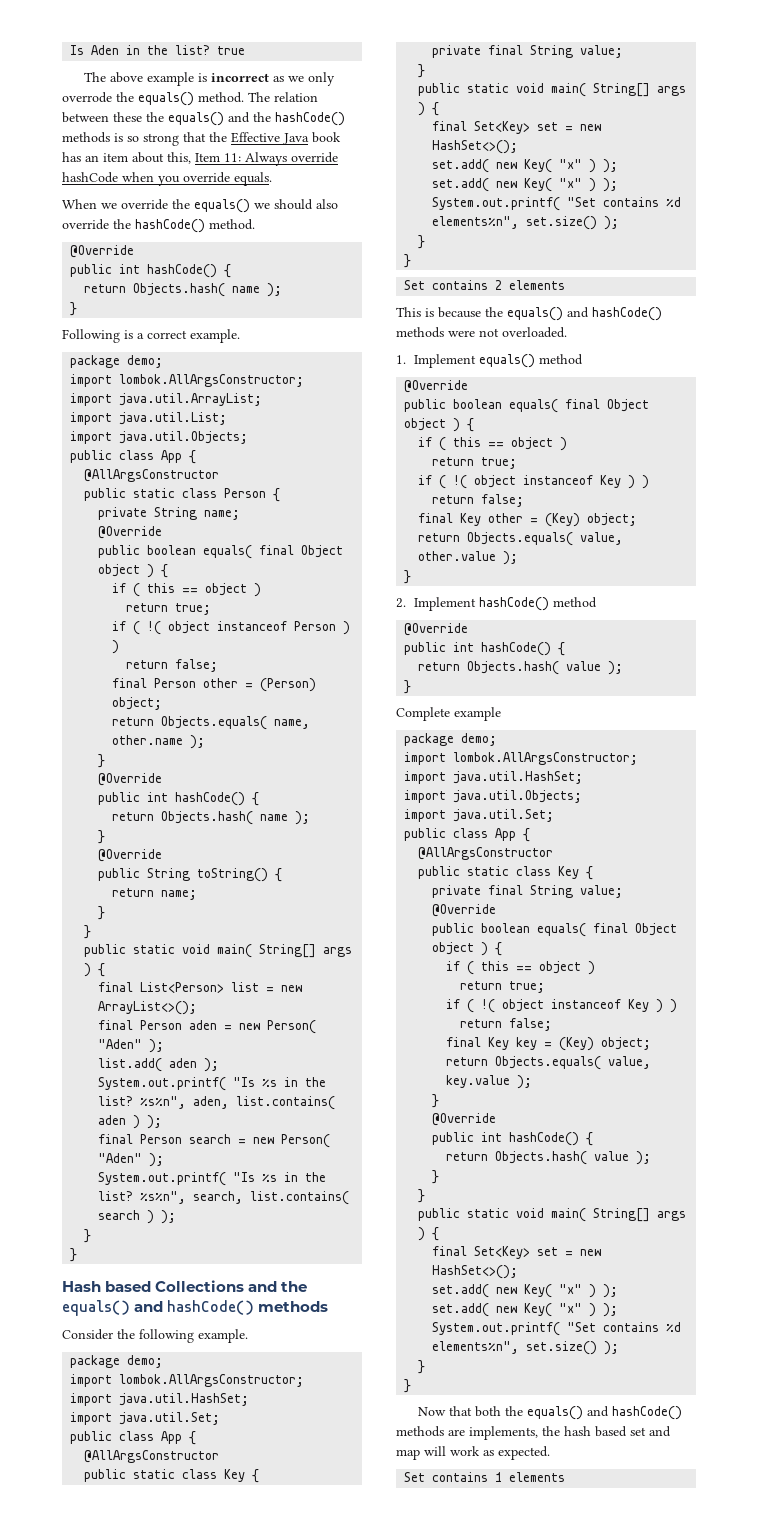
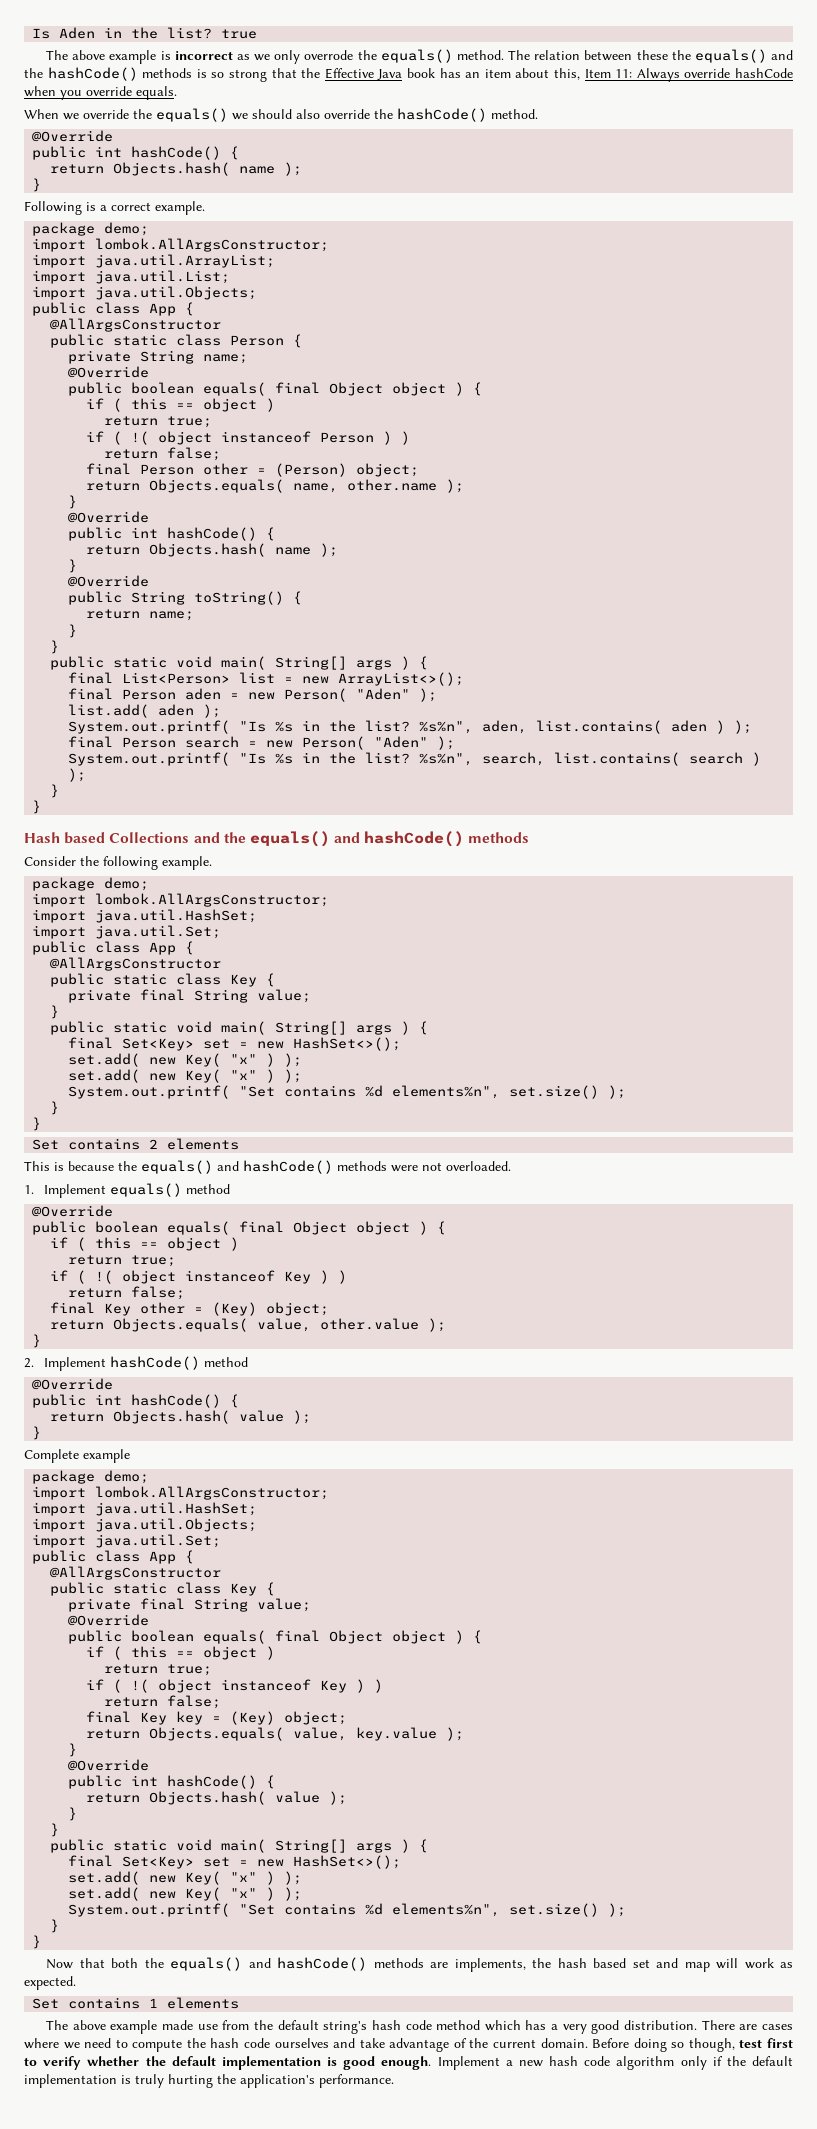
+ The above example made use from the default string's hash code method which has a very good distribution. There are cases where we need to compute the hash code ourselves and take advantage of the current domain. Before doing so though, test first to verify whether the default implementation is good enough. Implement a new hash code algorithm only if the default implementation is truly hurting the application's performance.

